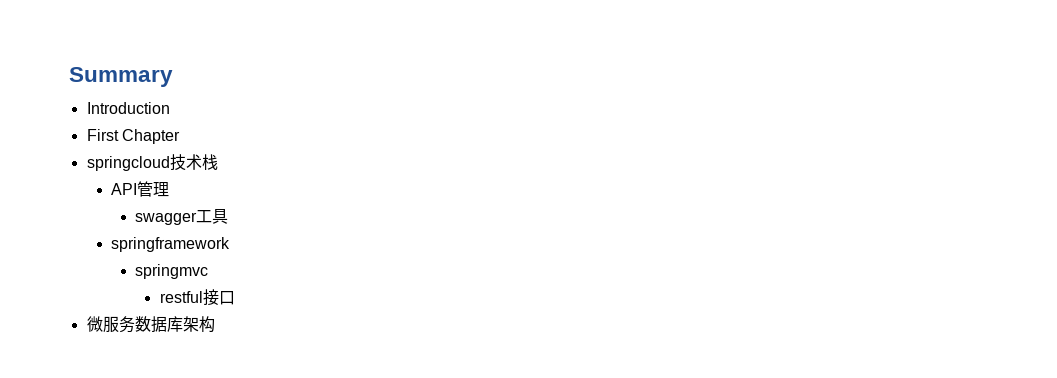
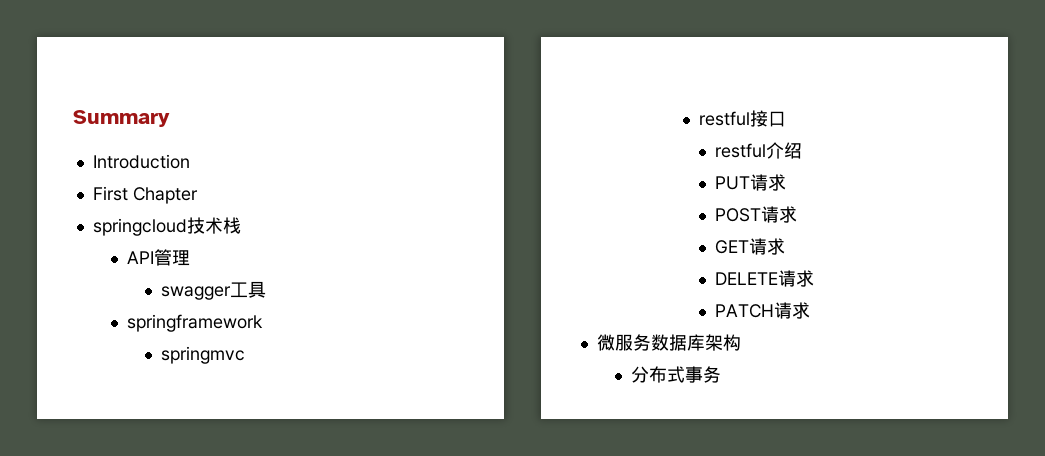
+ restful介绍
+ PUT请求
+ POST请求
+ GET请求
+ DELETE请求
+ PATCH请求
+ 分布式事务

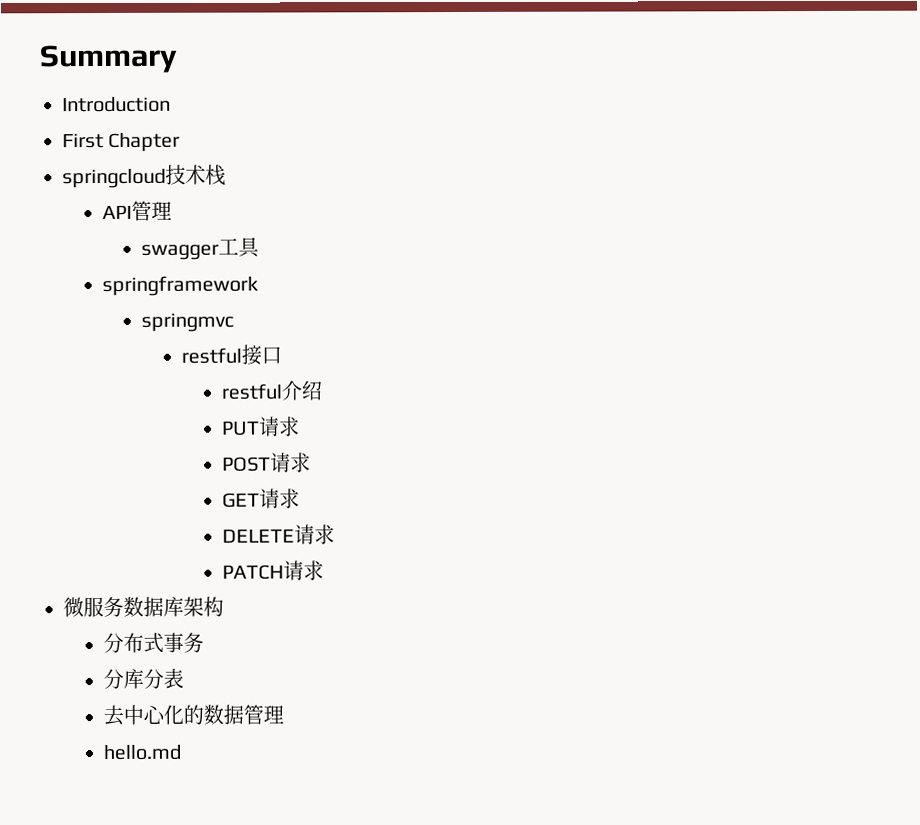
+ 分库分表
+ 去中心化的数据管理
+ hello.md

